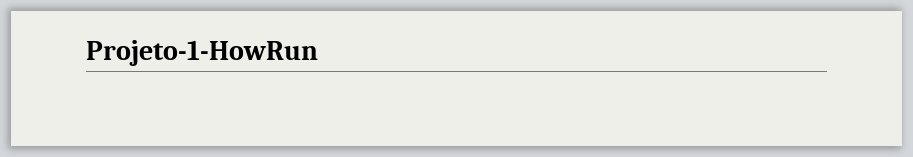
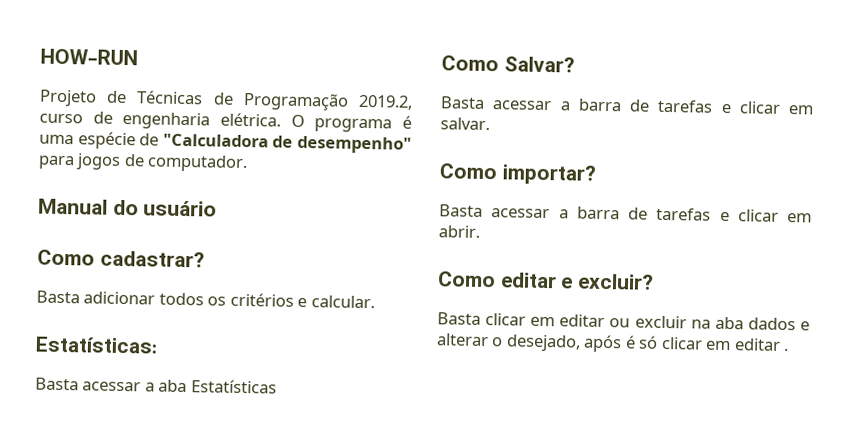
- Projeto-1-HowRun
+ HOW-RUN
+ Projeto de Técnicas de Programação 2019.2, curso de engenharia elétrica. O programa é uma espécie de "Calculadora de desempenho" para jogos de computador.
+ Manual do usuário
+ Como cadastrar?
+ Basta adicionar todos os critérios e calcular.
+ Estatísticas:
+ Basta acessar a aba Estatísticas
+ Como Salvar?
+ Basta acessar a barra de tarefas e clicar em salvar.
+ Como importar?
+ Basta acessar a barra de tarefas e clicar em abrir.
+ Como editar e excluir?
+ Basta clicar em editar ou excluir na aba dados e alterar o desejado, após é só clicar em editar .

